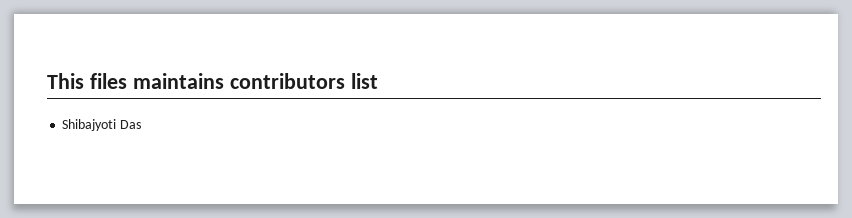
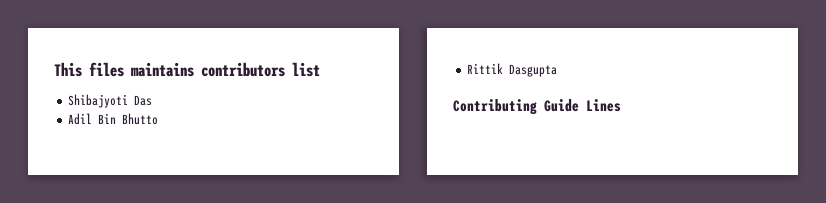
+ Adil Bin Bhutto
+ Rittik Dasgupta
+ Contributing Guide Lines

